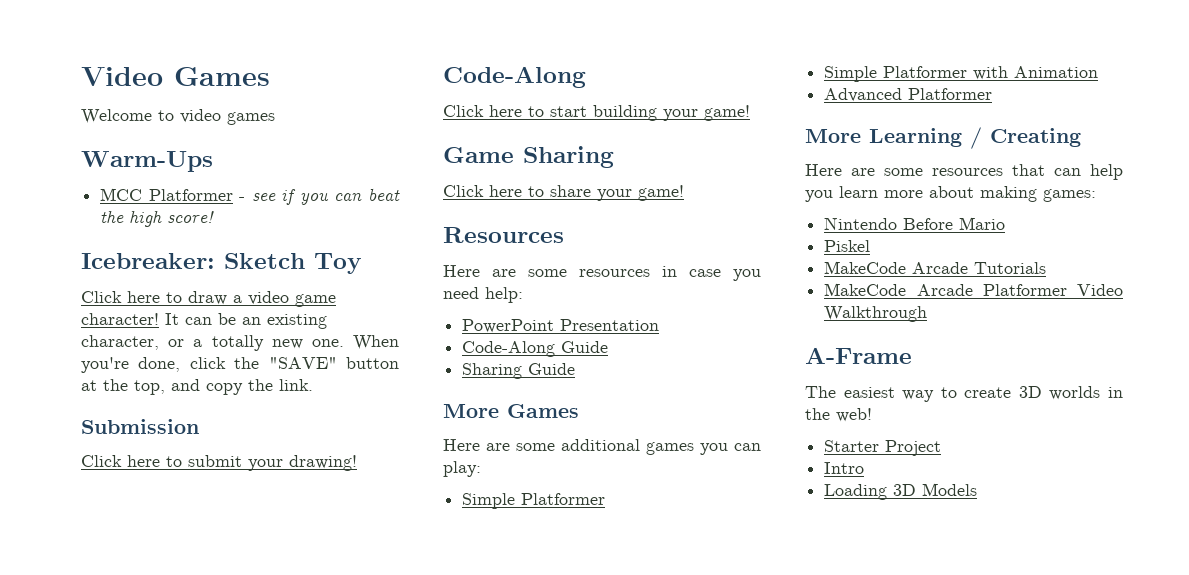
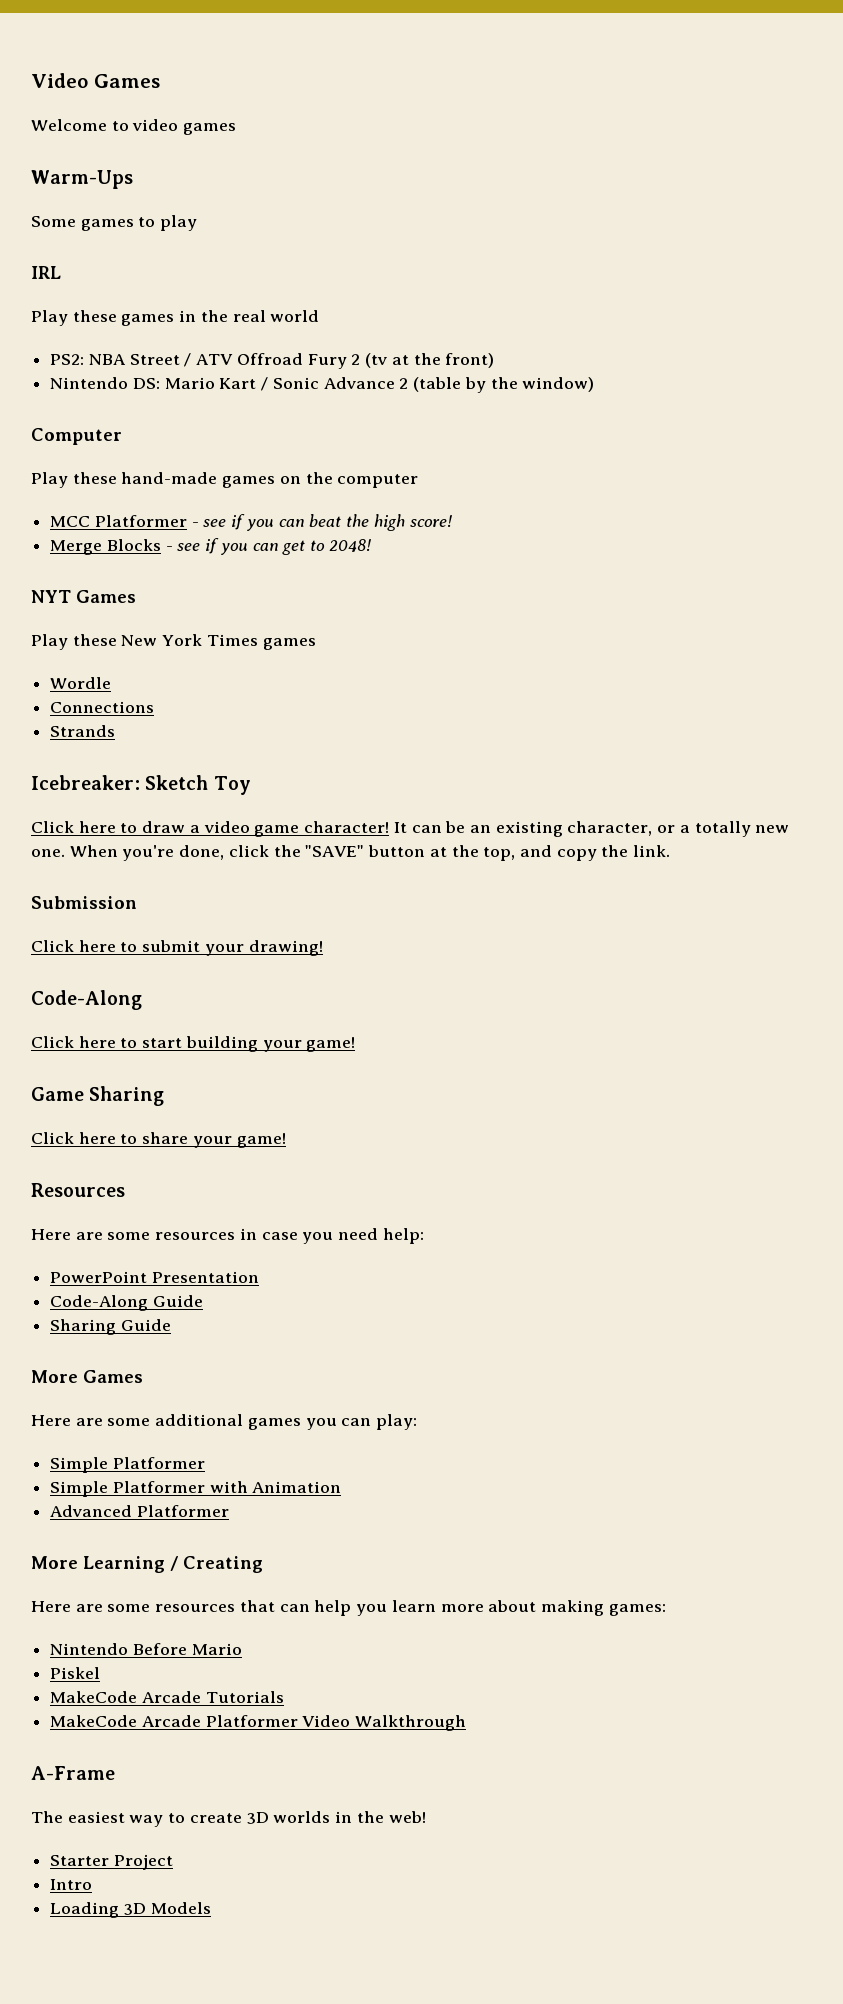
+ Some games to play
+ IRL
+ Play these games in the real world
+ PS2: NBA Street / ATV Offroad Fury 2 (tv at the front)
+ Nintendo DS: Mario Kart / Sonic Advance 2 (table by the window)
+ Computer
+ Play these hand-made games on the computer
+ Merge Blocks - see if you can get to 2048!
+ NYT Games
+ Play these New York Times games
+ Wordle
+ Connections
+ Strands

